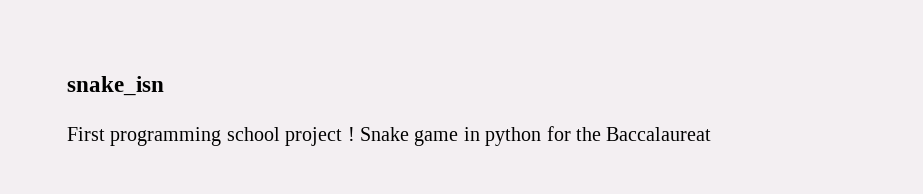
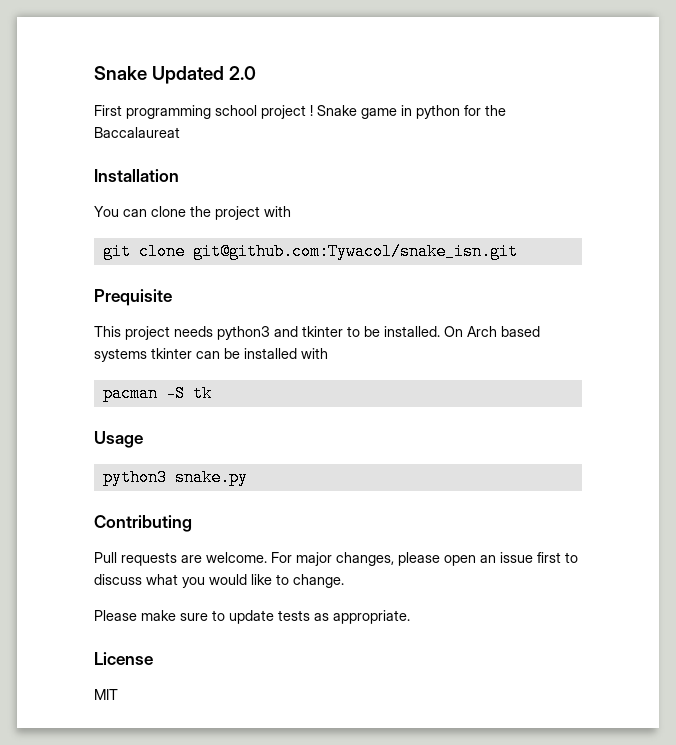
- snake_isn
+ Snake Updated 2.0
+ Installation
+ You can clone the project with
+ git clone git@github.com:Tywacol/snake_isn.git
+ Prequisite
+ This project needs python3 and tkinter to be installed. On Arch based systems tkinter can be installed with
+ pacman -S tk
+ Usage
+ python3 snake.py
+ Contributing
+ Pull requests are welcome. For major changes, please open an issue first to discuss what you would like to change.
+ Please make sure to update tests as appropriate.
+ License
+ MIT

